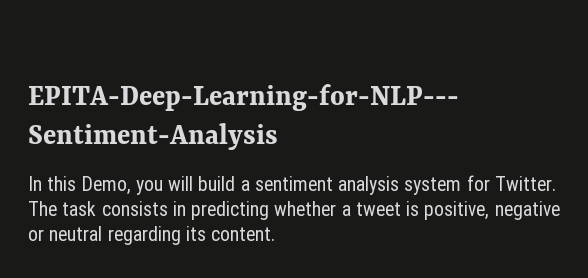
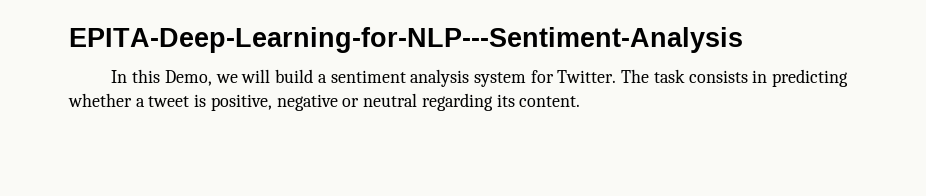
- In this Demo, you will build a sentiment analysis system for Twitter.
+ In this Demo, we will build a sentiment analysis system for Twitter.

